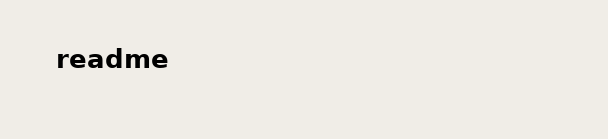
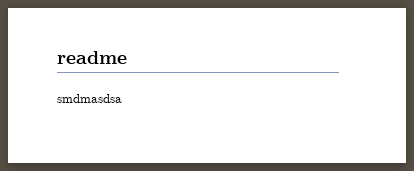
+ smdmasdsa

